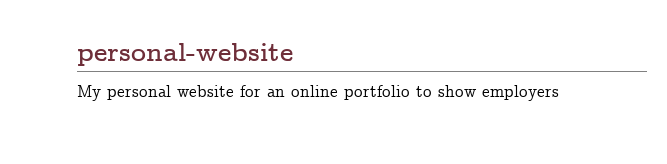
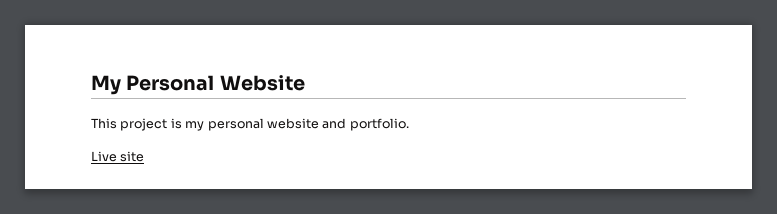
- personal-website
- My personal website for an online portfolio to show employers
+ My Personal Website
+ This project is my personal website and portfolio.
+ Live site

